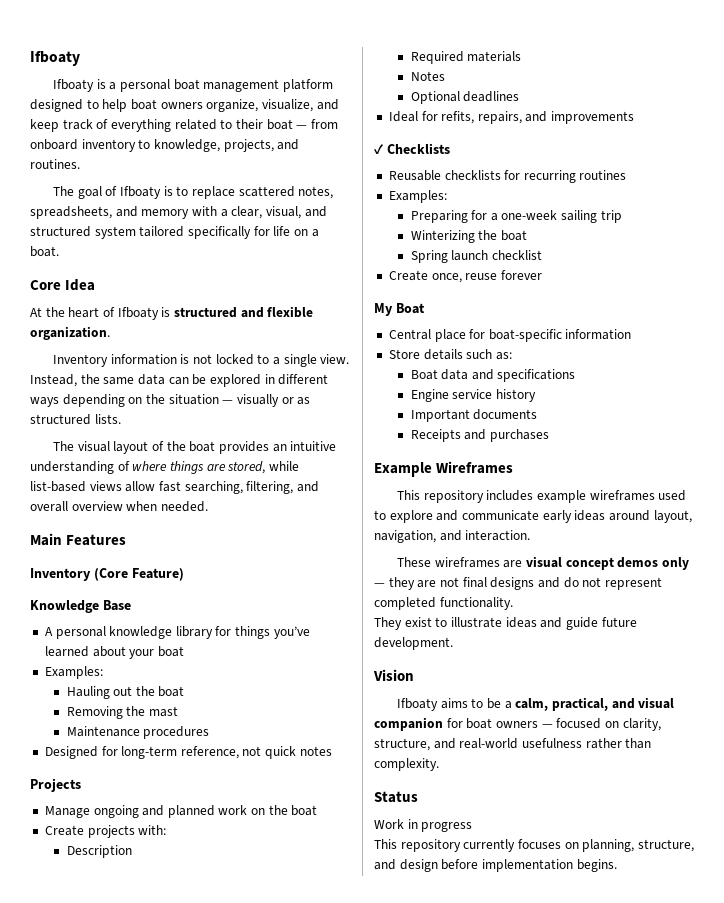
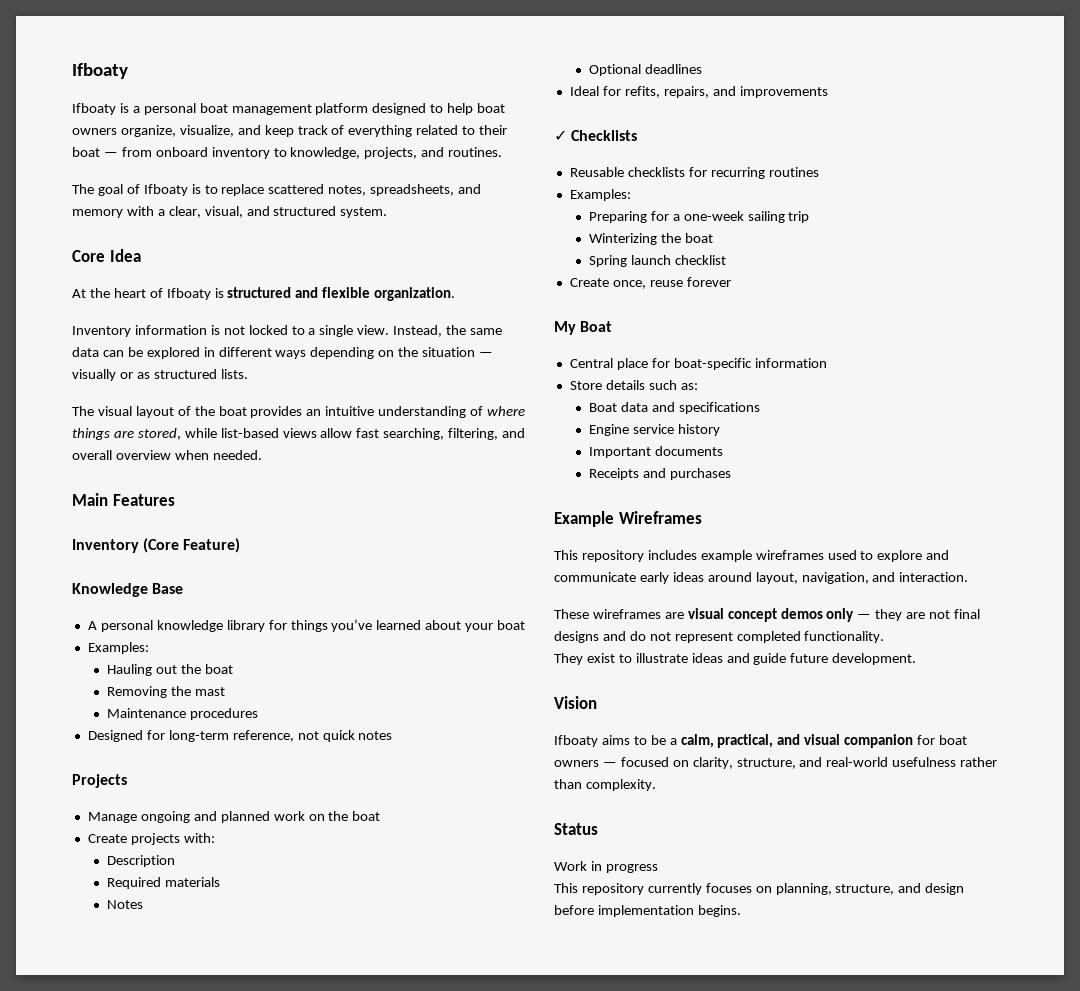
- The goal of Ifboaty is to replace scattered notes, spreadsheets, and memory with a clear, visual, and structured system tailored specifically for life on a boat.
+ The goal of Ifboaty is to replace scattered notes, spreadsheets, and memory with a clear, visual, and structured system.

